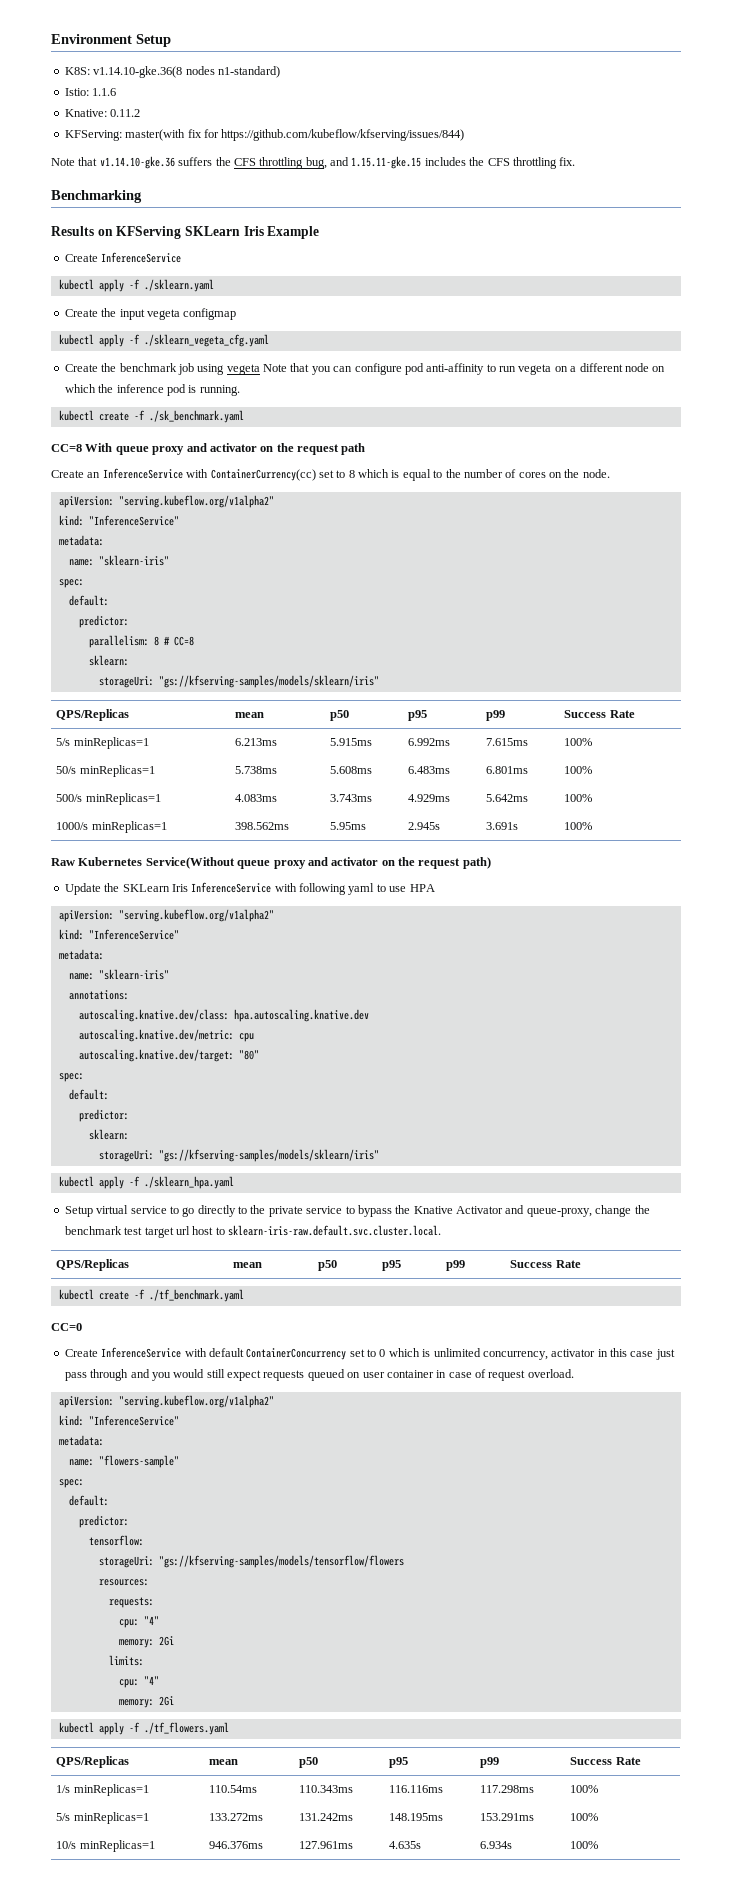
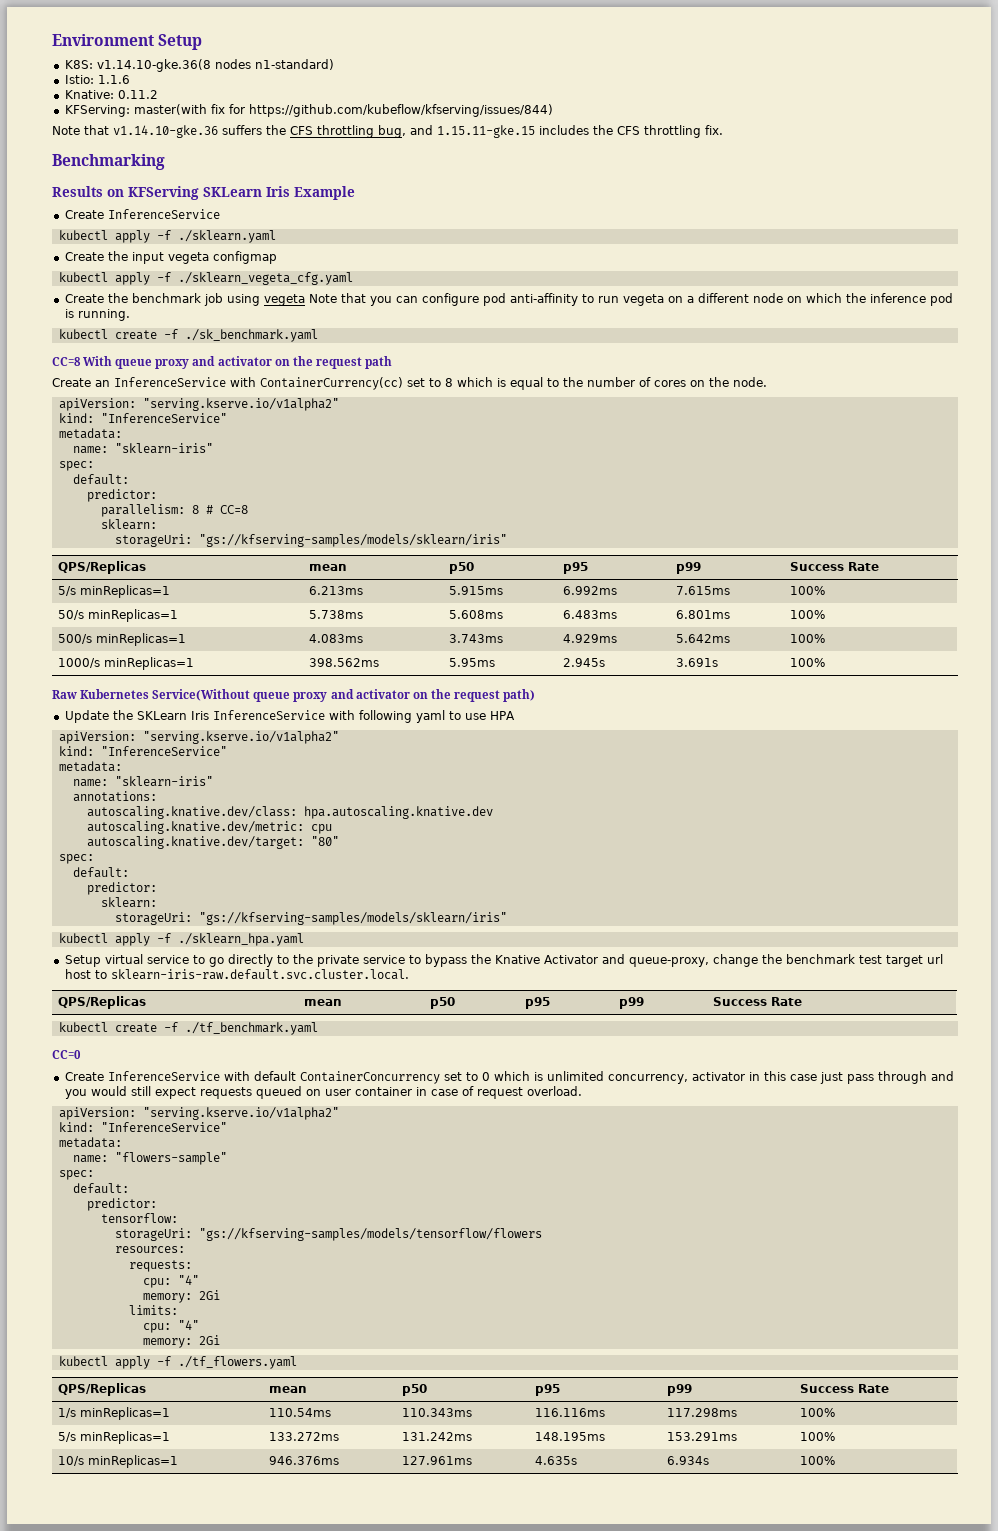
  Create an InferenceService with ContainerCurrency(cc) set to 8 which is equal to the number of cores on the node.
- apiVersion: "serving.kubeflow.org/v1alpha2"
+ apiVersion: "serving.kserve.io/v1alpha2"
  Update the SKLearn Iris InferenceService with following yaml to use HPA
- apiVersion: "serving.kubeflow.org/v1alpha2"
+ apiVersion: "serving.kserve.io/v1alpha2"
  Create InferenceService with default ContainerConcurrency set to 0 which is unlimited concurrency, activator in this case just pass through and you would still expect requests queued on user container in case of request overload.
- apiVersion: "serving.kubeflow.org/v1alpha2"
+ apiVersion: "serving.kserve.io/v1alpha2"

